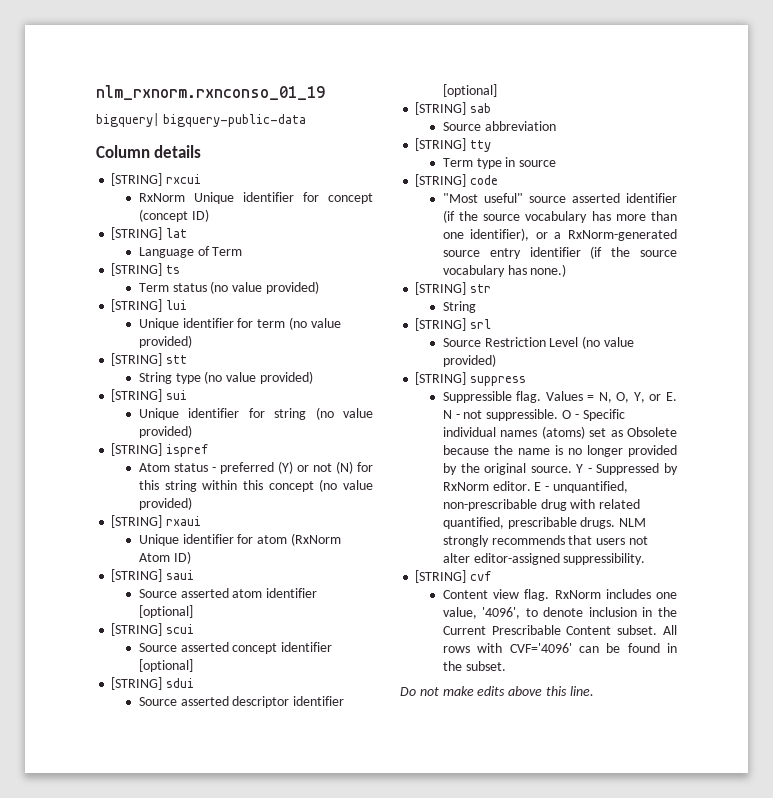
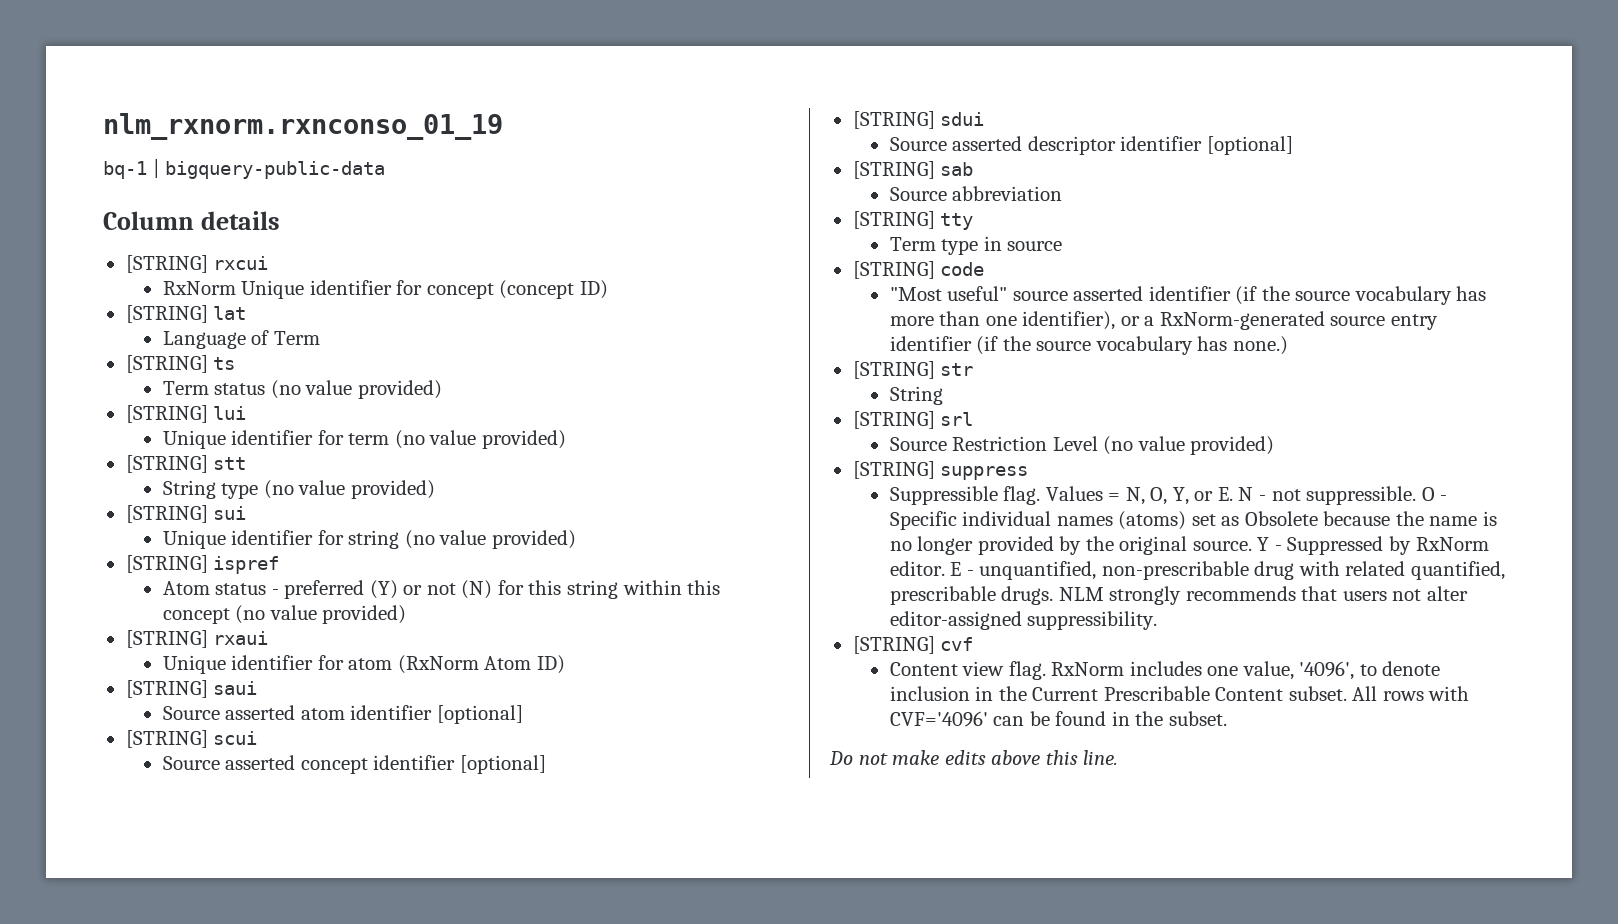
- bigquery| bigquery-public-data
+ bq-1 | bigquery-public-data

